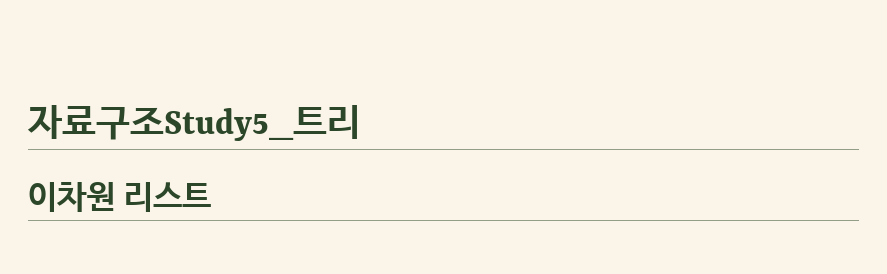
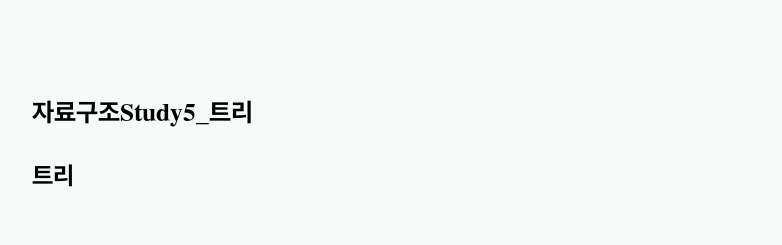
- 이차원 리스트
+ 트리

